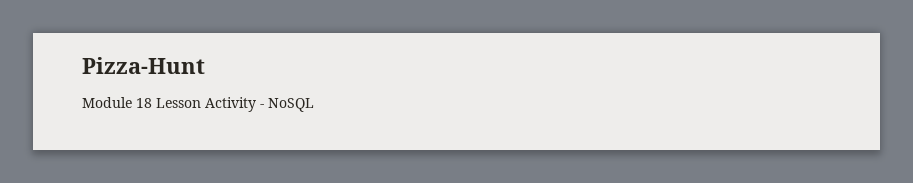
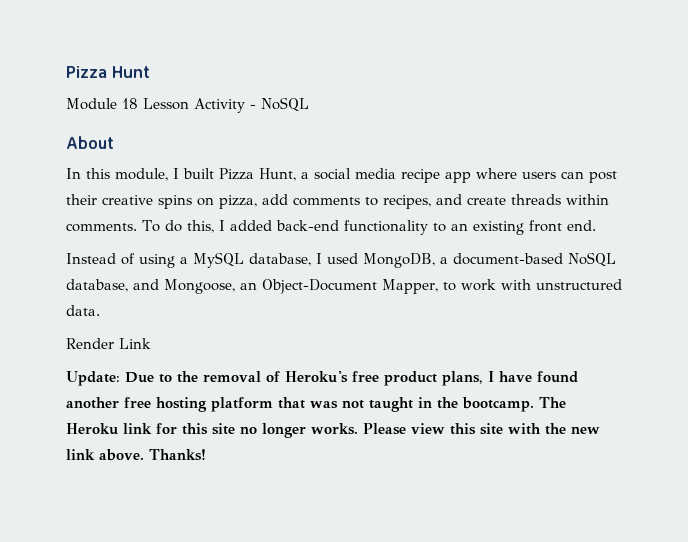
- Pizza-Hunt
+ Pizza Hunt
+ About
+ In this module, I built Pizza Hunt, a social media recipe app where users can post their creative spins on pizza, add comments to recipes, and create threads within comments. To do this, I added back-end functionality to an existing front end.
+ Instead of using a MySQL database, I used MongoDB, a document-based NoSQL database, and Mongoose, an Object-Document Mapper, to work with unstructured data.
+ Render Link
+ Update: Due to the removal of Heroku's free product plans, I have found another free hosting platform that was not taught in the bootcamp. The Heroku link for this site no longer works. Please view this site with the new link above. Thanks!

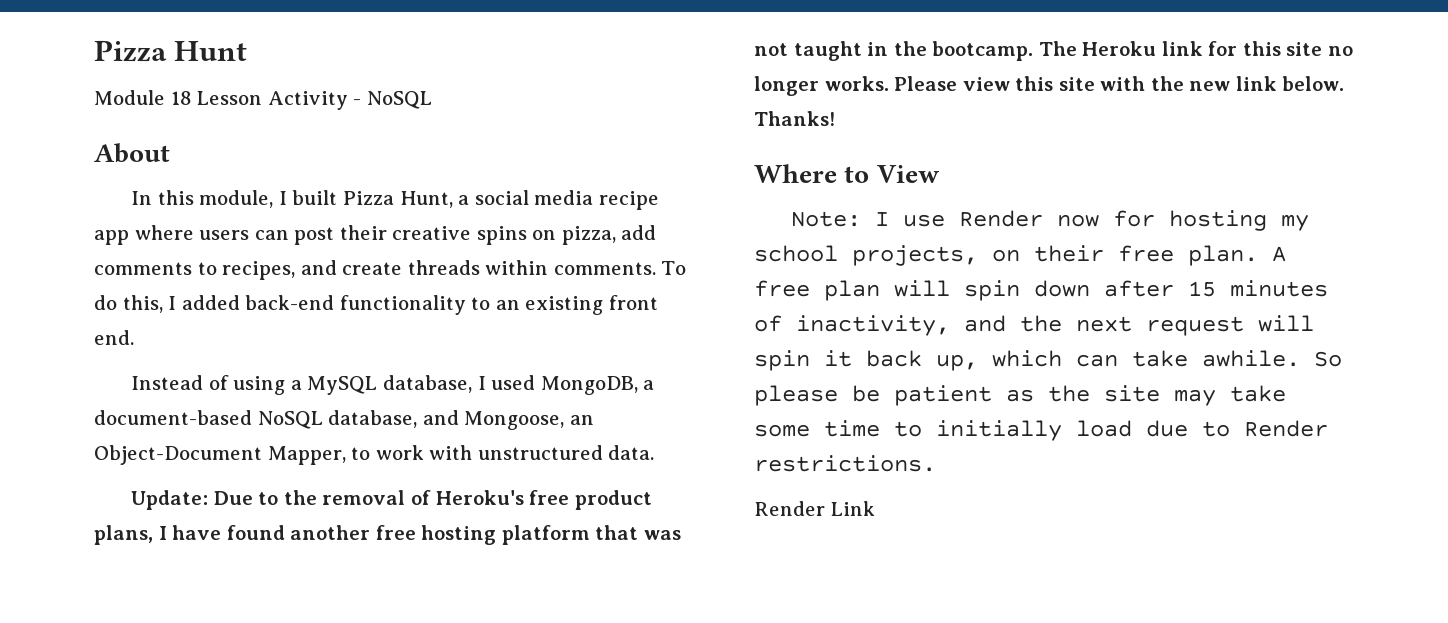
- Render Link
- Please view this site with the new link above.
+ Please view this site with the new link below.
+ Where to View
+ Note: I use Render now for hosting my school projects, on their free plan. A free plan will spin down after 15 minutes of inactivity, and the next request will spin it back up, which can take awhile. So please be patient as the site may take some time to initially load due to Render restrictions.
+ Render Link

